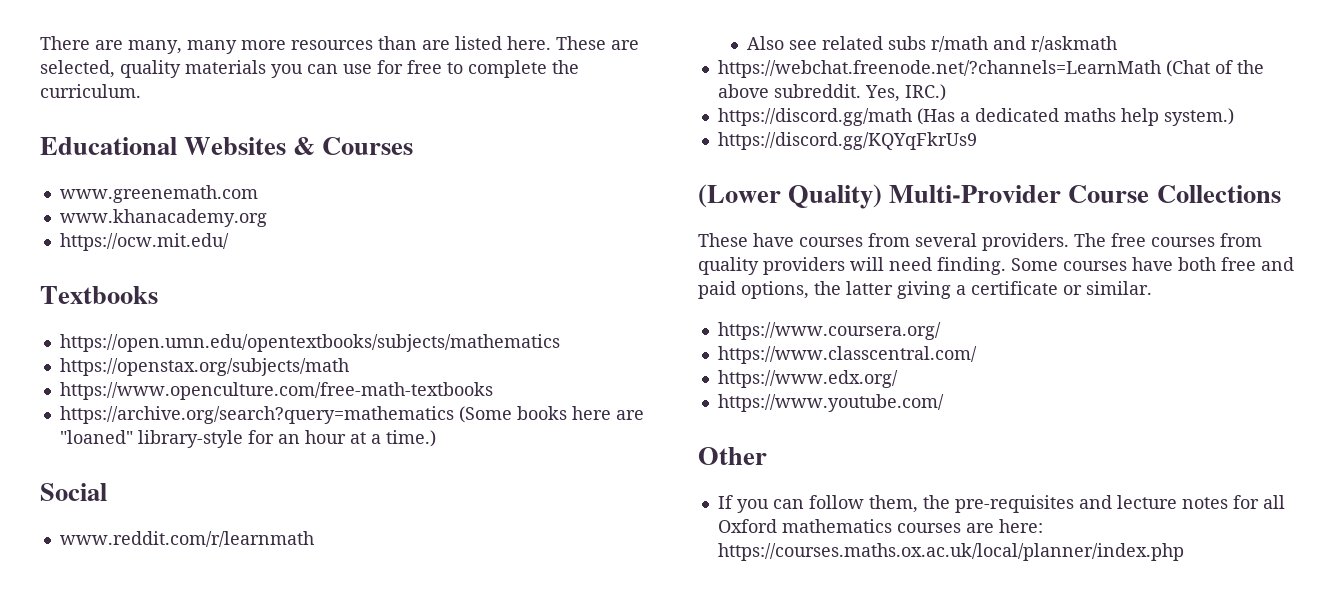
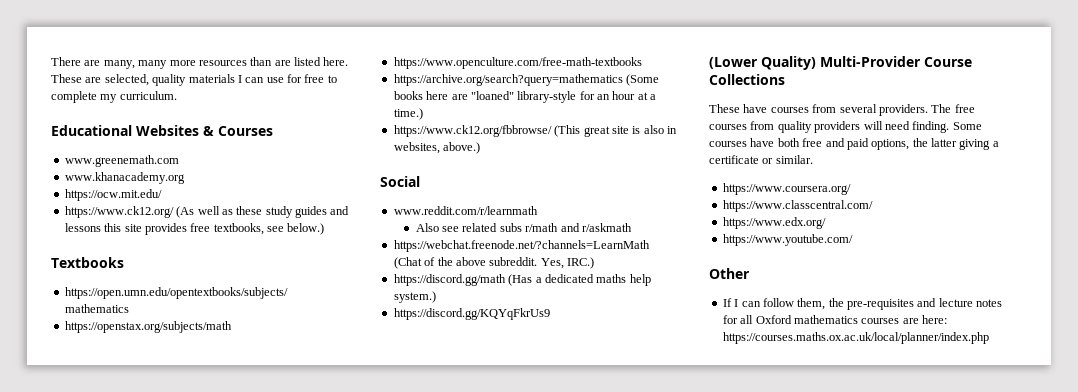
- These are selected, quality materials you can use for free to complete the curriculum.
+ These are selected, quality materials I can use for free to complete my curriculum.
+ https://www.ck12.org/ (As well as these study guides and lessons this site provides free textbooks, see below.)
+ https://www.ck12.org/fbbrowse/ (This great site is also in websites, above.)
- If you can follow them, the pre-requisites and lecture notes for all Oxford mathematics courses are here: https://courses.maths.ox.ac.uk/local/planner/index.php
+ If I can follow them, the pre-requisites and lecture notes for all Oxford mathematics courses are here: https://courses.maths.ox.ac.uk/local/planner/index.php

